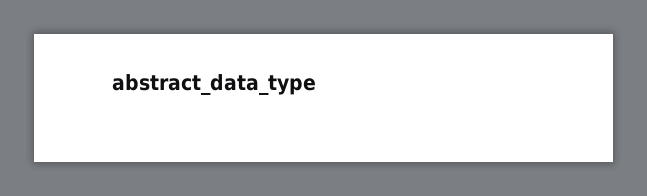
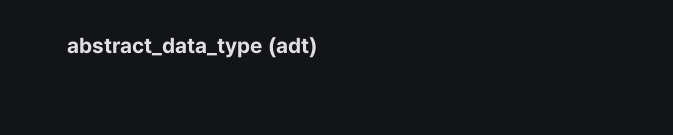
- abstract_data_type
+ abstract_data_type (adt)

